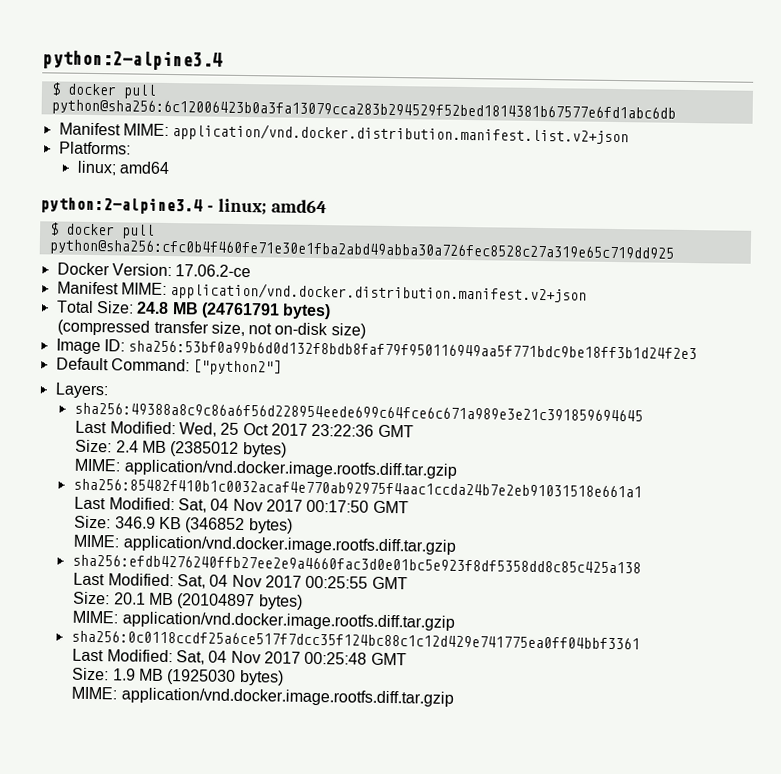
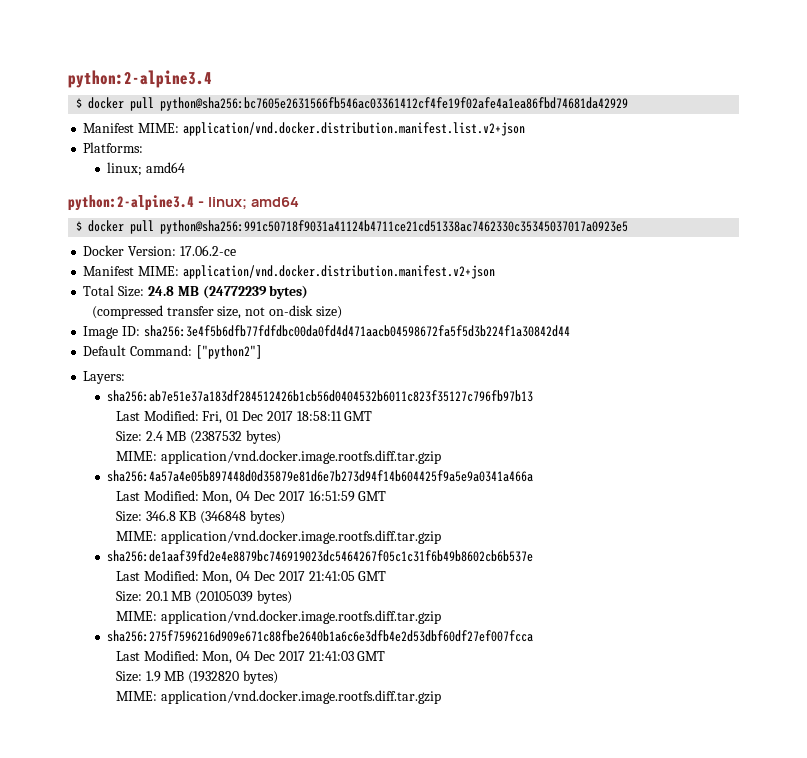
- $ docker pull python@sha256:6c12006423b0a3fa13079cca283b294529f52bed1814381b67577e6fd1abc6db
+ $ docker pull python@sha256:bc7605e2631566fb546ac03361412cf4fe19f02afe4a1ea86fbd74681da42929
- $ docker pull python@sha256:cfc0b4f460fe71e30e1fba2abd49abba30a726fec8528c27a319e65c719dd925
+ $ docker pull python@sha256:991c50718f9031a41124b4711ce21cd51338ac7462330c35345037017a0923e5
- Total Size: 24.8 MB (24761791 bytes)
+ Total Size: 24.8 MB (24772239 bytes)
- Image ID: sha256:53bf0a99b6d0d132f8bdb8faf79f950116949aa5f771bdc9be18ff3b1d24f2e3
+ Image ID: sha256:3e4f5b6dfb77fdfdbc00da0fd4d471aacb04598672fa5f5d3b224f1a30842d44
- sha256:49388a8c9c86a6f56d228954eede699c64fce6c671a989e3e21c391859694645
- Last Modified: Wed, 25 Oct 2017 23:22:36 GMT
+ sha256:ab7e51e37a183df284512426b1cb56d0404532b6011c823f35127c796fb97b13
+ Last Modified: Fri, 01 Dec 2017 18:58:11 GMT
- Size: 2.4 MB (2385012 bytes)
+ Size: 2.4 MB (2387532 bytes)
  MIME: application/vnd.docker.image.rootfs.diff.tar.gzip
- sha256:85482f410b1c0032acaf4e770ab92975f4aac1ccda24b7e2eb91031518e661a1
- Last Modified: Sat, 04 Nov 2017 00:17:50 GMT
- Size: 346.9 KB (346852 bytes)
+ sha256:4a57a4e05b897448d0d35879e81d6e7b273d94f14b604425f9a5e9a0341a466a
+ Last Modified: Mon, 04 Dec 2017 16:51:59 GMT
+ Size: 346.8 KB (346848 bytes)
  MIME: application/vnd.docker.image.rootfs.diff.tar.gzip
- sha256:efdb4276240ffb27ee2e9a4660fac3d0e01bc5e923f8df5358dd8c85c425a138
- Last Modified: Sat, 04 Nov 2017 00:25:55 GMT
+ sha256:de1aaf39fd2e4e8879bc746919023dc5464267f05c1c31f6b49b8602cb6b537e
+ Last Modified: Mon, 04 Dec 2017 21:41:05 GMT
- Size: 20.1 MB (20104897 bytes)
+ Size: 20.1 MB (20105039 bytes)
  MIME: application/vnd.docker.image.rootfs.diff.tar.gzip
- sha256:0c0118ccdf25a6ce517f7dcc35f124bc88c1c12d429e741775ea0ff04bbf3361
- Last Modified: Sat, 04 Nov 2017 00:25:48 GMT
+ sha256:275f7596216d909e671c88fbe2640b1a6c6e3dfb4e2d53dbf60df27ef007fcca
+ Last Modified: Mon, 04 Dec 2017 21:41:03 GMT
- Size: 1.9 MB (1925030 bytes)
+ Size: 1.9 MB (1932820 bytes)

